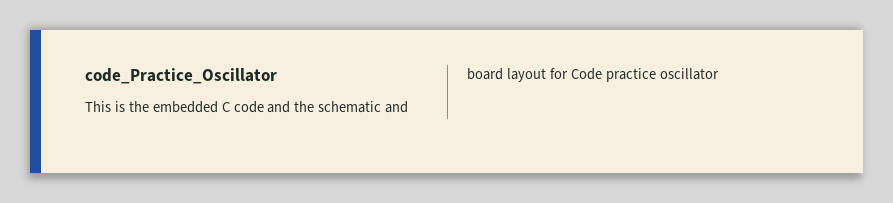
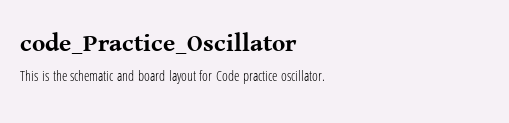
- This is the embedded C code and the schematic and board layout for Code practice oscillator
+ This is the schematic and board layout for Code practice oscillator.

